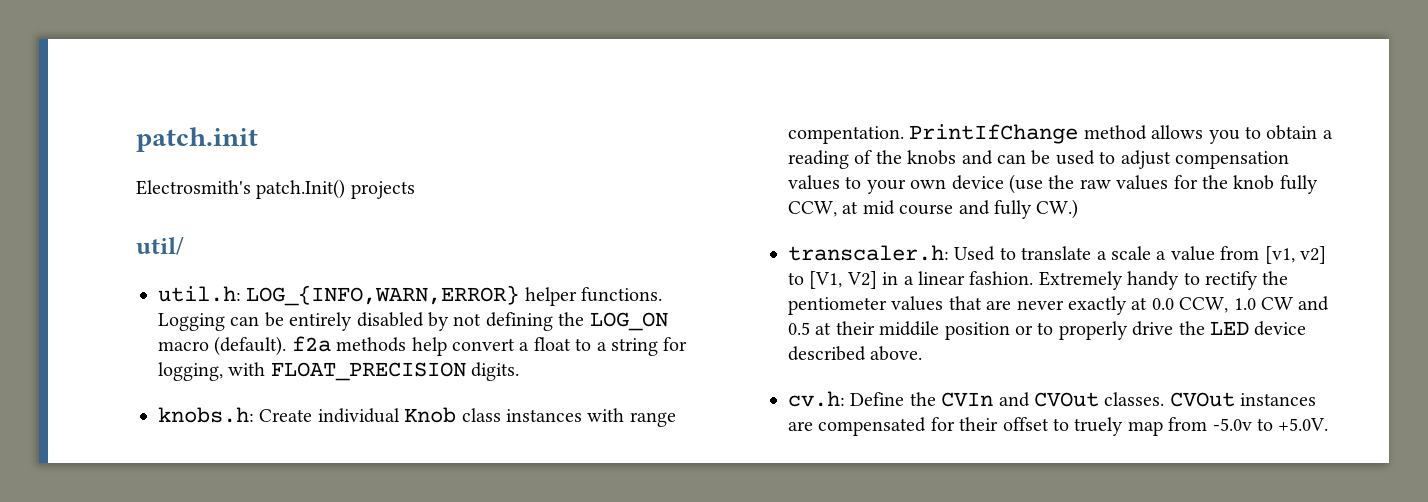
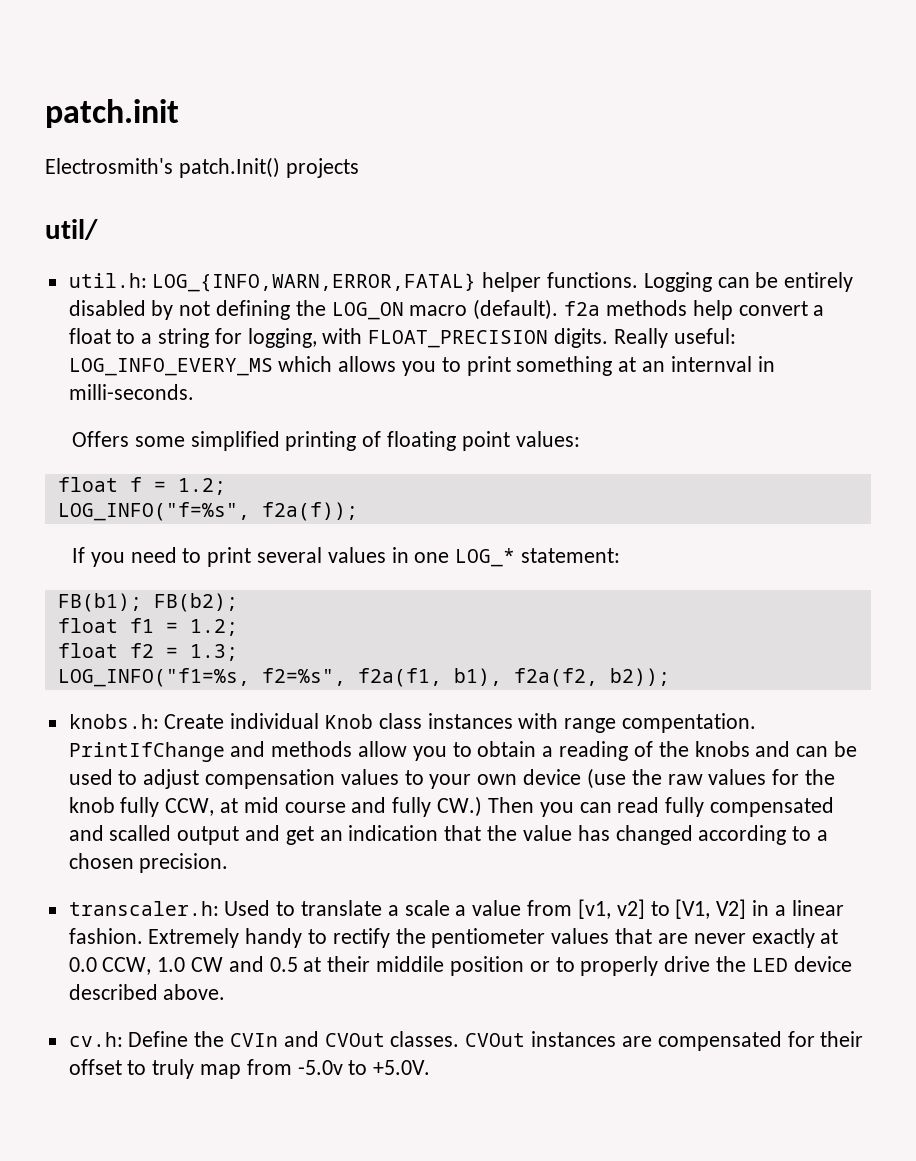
- util.h: LOG_{INFO,WARN,ERROR} helper functions.
+ util.h: LOG_{INFO,WARN,ERROR,FATAL} helper functions.
+ Really useful: LOG_INFO_EVERY_MS which allows you to print something at an internval in milli-seconds.
+ Offers some simplified printing of floating point values:
+ float f = 1.2;
+ LOG_INFO("f=%s", f2a(f));
+ If you need to print several values in one LOG_* statement:
+ FB(b1); FB(b2);
+ float f1 = 1.2;
+ float f2 = 1.3;
+ LOG_INFO("f1=%s, f2=%s", f2a(f1, b1), f2a(f2, b2));
- PrintIfChange method allows you to obtain a reading of the knobs and can be used to adjust compensation values to your own device (use the raw values for the knob fully CCW, at mid course and fully CW.)
+ PrintIfChange and methods allow you to obtain a reading of the knobs and can be used to adjust compensation values to your own device (use the raw values for the knob fully CCW, at mid course and fully CW.) Then you can read fully compensated and scalled output and get an indication that the value has changed according to a chosen precision.
- CVOut instances are compensated for their offset to truely map from -5.0v to +5.0V.
+ CVOut instances are compensated for their offset to truly map from -5.0v to +5.0V.

